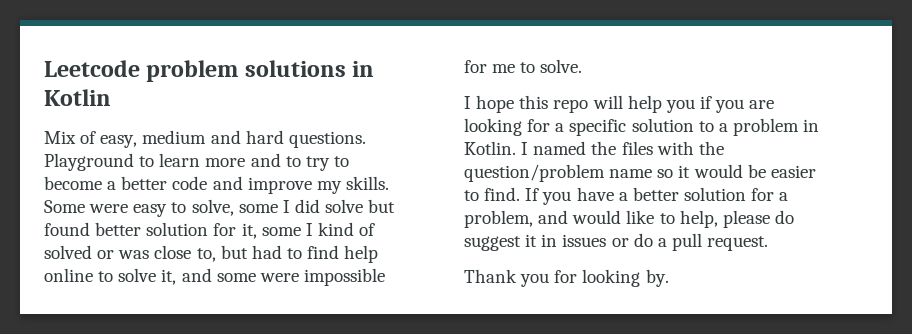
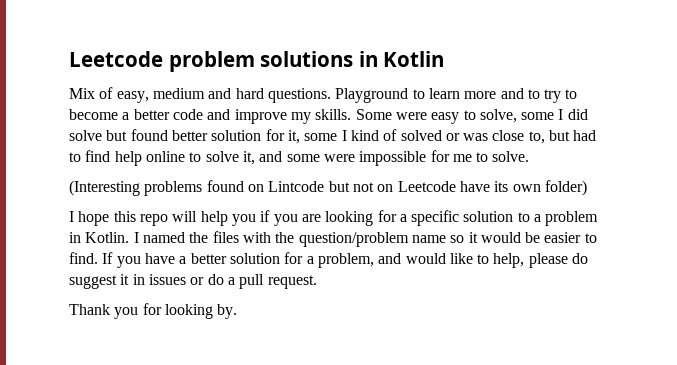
+ (Interesting problems found on Lintcode but not on Leetcode have its own folder)

